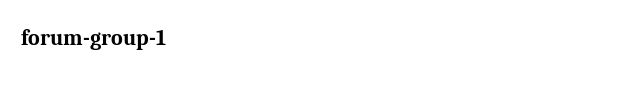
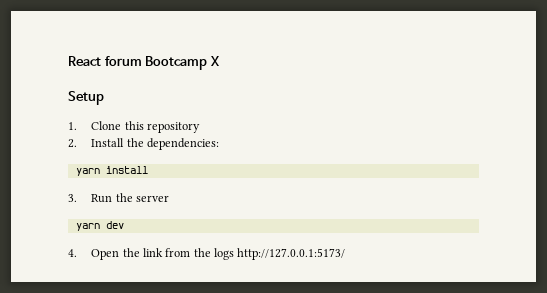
- forum-group-1
+ React forum Bootcamp X
+ Setup
+ 1. Clone this repository
+ 2. Install the dependencies:
+ yarn install
+ 3. Run the server
+ yarn dev
+ 4. Open the link from the logs http://127.0.0.1:5173/

